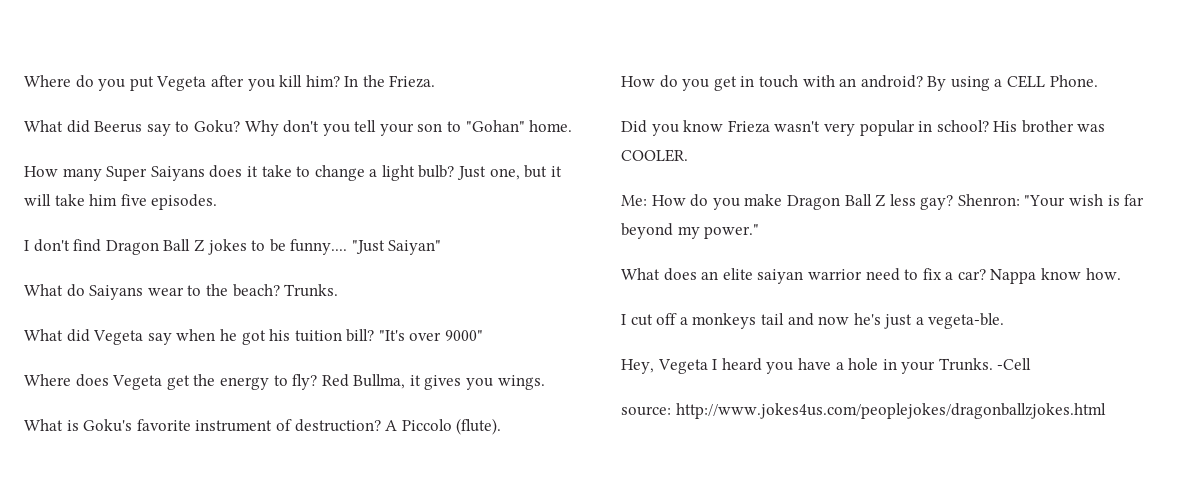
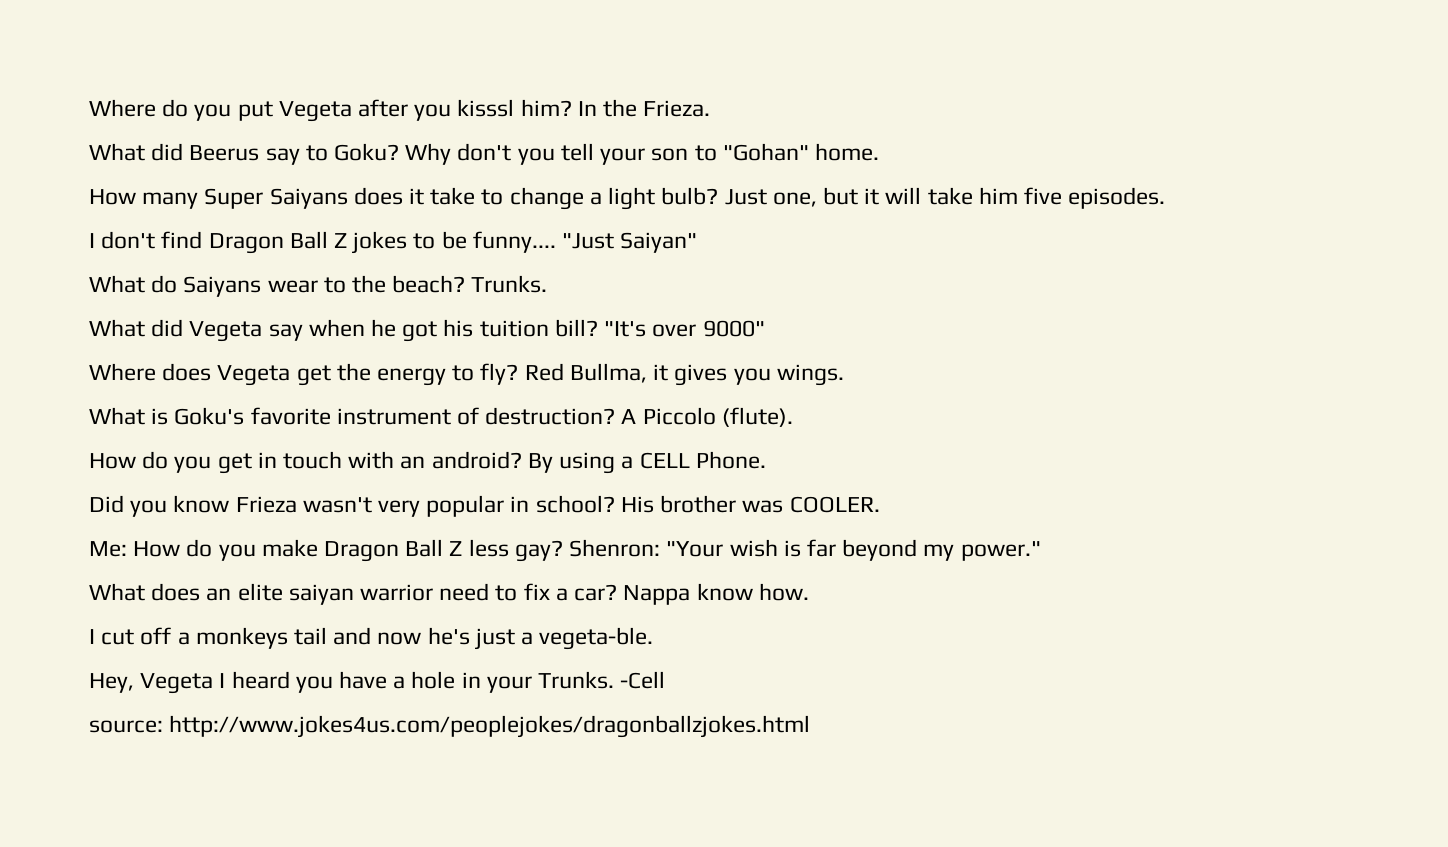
- Where do you put Vegeta after you kill him?
+ Where do you put Vegeta after you kisssl him?

